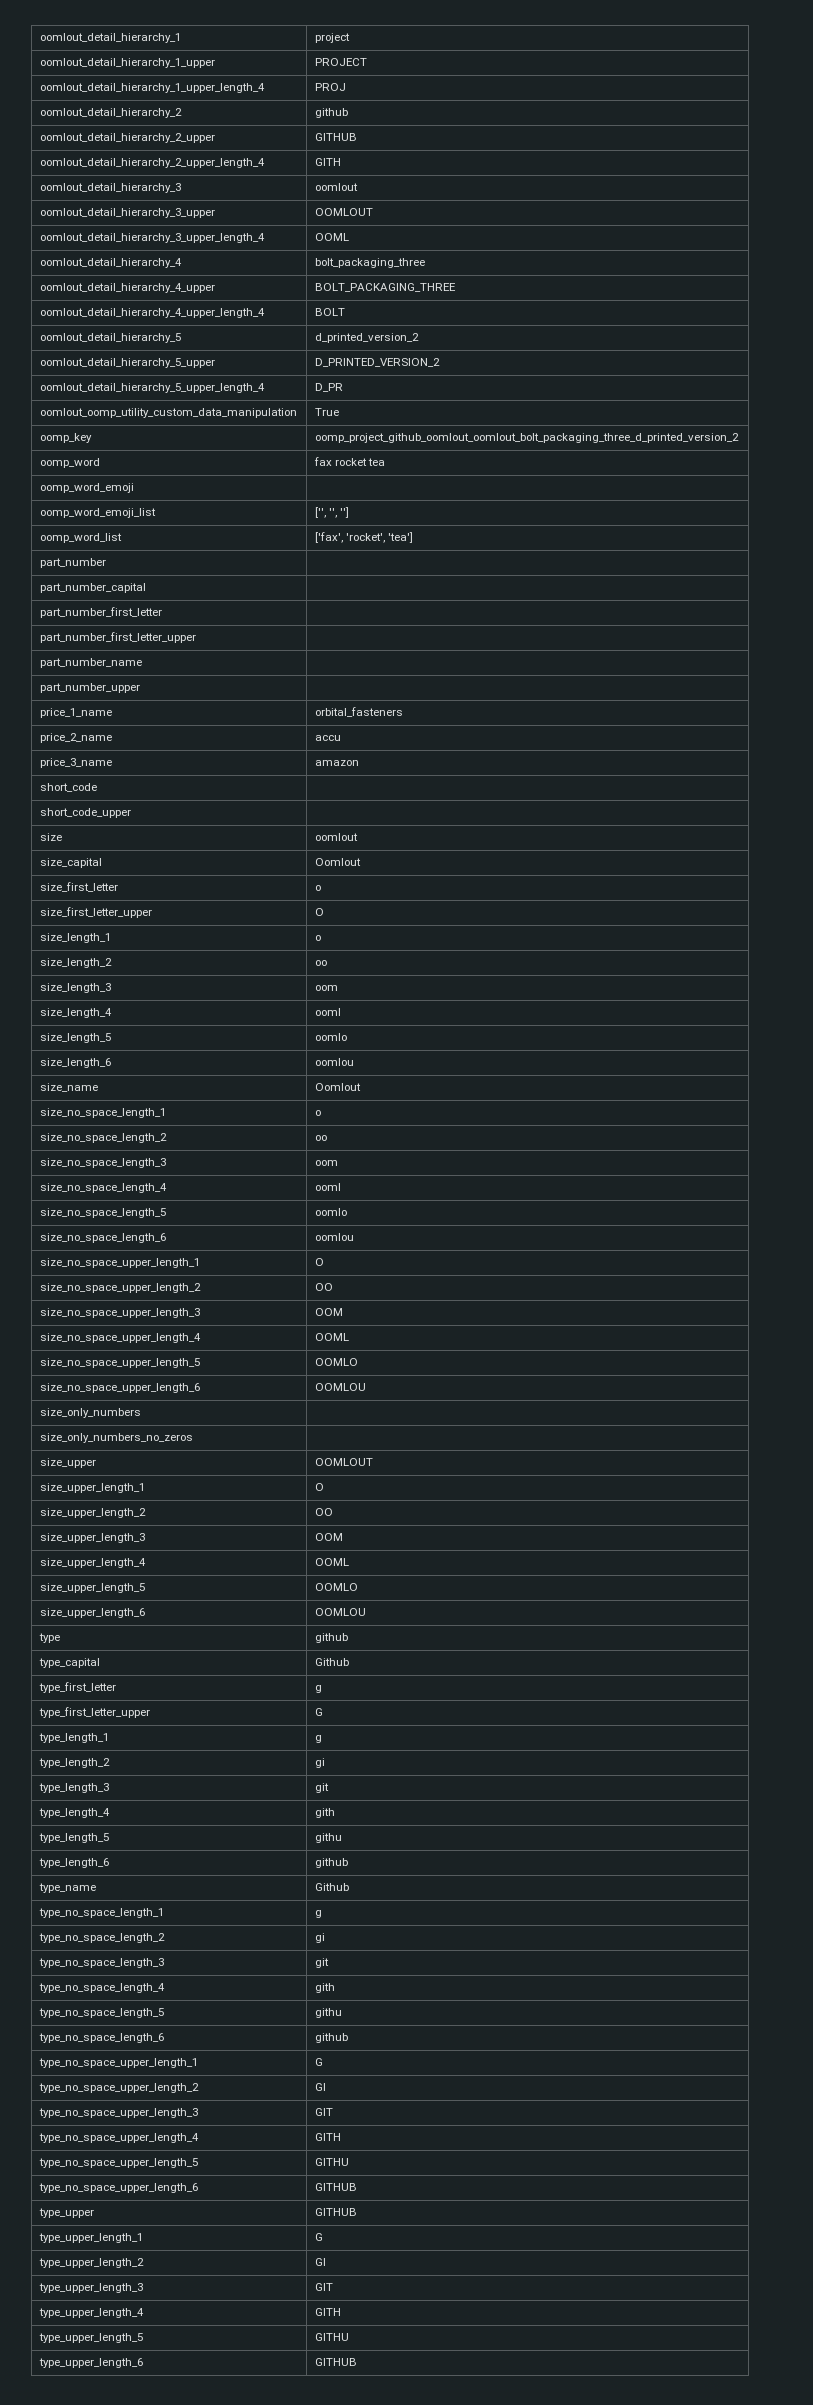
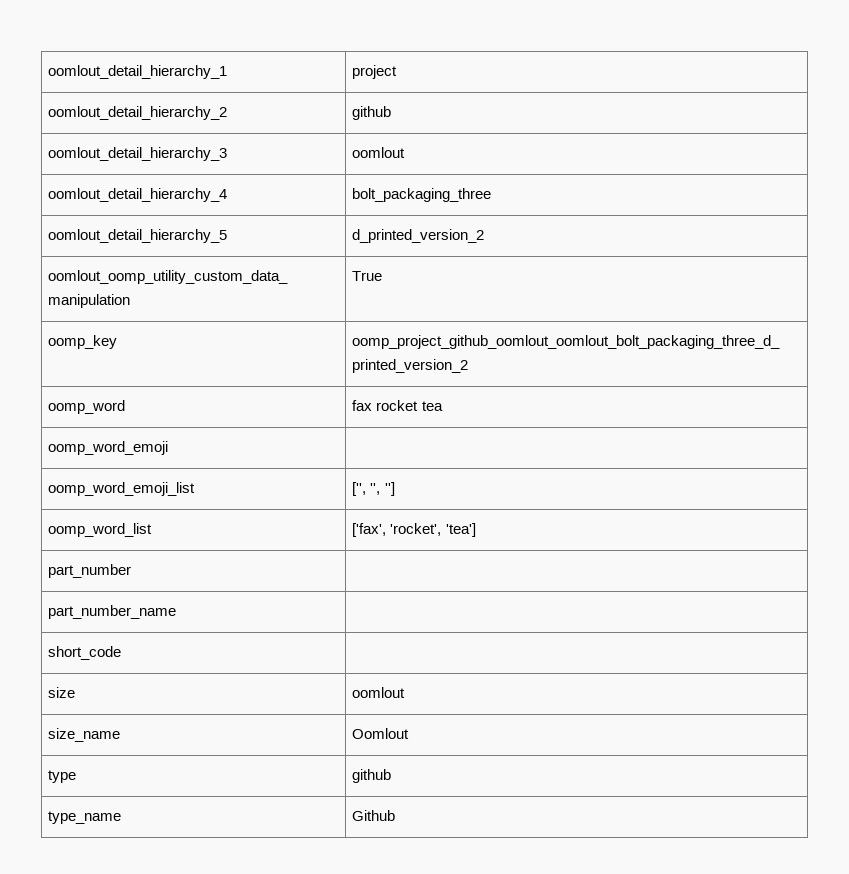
- oomlout_detail_hierarchy_1_upper | PROJECT
- oomlout_detail_hierarchy_1_upper_length_4 | PROJ
  oomlout_detail_hierarchy_2 | github
- oomlout_detail_hierarchy_2_upper | GITHUB
- oomlout_detail_hierarchy_2_upper_length_4 | GITH
  oomlout_detail_hierarchy_3 | oomlout
- oomlout_detail_hierarchy_3_upper | OOMLOUT
- oomlout_detail_hierarchy_3_upper_length_4 | OOML
  oomlout_detail_hierarchy_4 | bolt_packaging_three
- oomlout_detail_hierarchy_4_upper | BOLT_PACKAGING_THREE
- oomlout_detail_hierarchy_4_upper_length_4 | BOLT
  oomlout_detail_hierarchy_5 | d_printed_version_2
- oomlout_detail_hierarchy_5_upper | D_PRINTED_VERSION_2
- oomlout_detail_hierarchy_5_upper_length_4 | D_PR
- part_number_capital |
- part_number_first_letter |
- part_number_first_letter_upper |
  part_number_name |
- part_number_upper |
- price_1_name | orbital_fasteners
- price_2_name | accu
- price_3_name | amazon
- short_code_upper |
- size_capital | Oomlout
- size_first_letter | o
- size_first_letter_upper | O
- size_length_1 | o
- size_length_2 | oo
- size_length_3 | oom
- size_length_4 | ooml
- size_length_5 | oomlo
- size_length_6 | oomlou
  size_name | Oomlout
- size_no_space_length_1 | o
- size_no_space_length_2 | oo
- size_no_space_length_3 | oom
- size_no_space_length_4 | ooml
- size_no_space_length_5 | oomlo
- size_no_space_length_6 | oomlou
- size_no_space_upper_length_1 | O
- size_no_space_upper_length_2 | OO
- size_no_space_upper_length_3 | OOM
- size_no_space_upper_length_4 | OOML
- size_no_space_upper_length_5 | OOMLO
- size_no_space_upper_length_6 | OOMLOU
- size_only_numbers |
- size_only_numbers_no_zeros |
- size_upper | OOMLOUT
- size_upper_length_1 | O
- size_upper_length_2 | OO
- size_upper_length_3 | OOM
- size_upper_length_4 | OOML
- size_upper_length_5 | OOMLO
- size_upper_length_6 | OOMLOU
  type | github
- type_capital | Github
- type_first_letter | g
- type_first_letter_upper | G
- type_length_1 | g
- type_length_2 | gi
- type_length_3 | git
- type_length_4 | gith
- type_length_5 | githu
- type_length_6 | github
  type_name | Github
- type_no_space_length_1 | g
- type_no_space_length_2 | gi
- type_no_space_length_3 | git
- type_no_space_length_4 | gith
- type_no_space_length_5 | githu
- type_no_space_length_6 | github
- type_no_space_upper_length_1 | G
- type_no_space_upper_length_2 | GI
- type_no_space_upper_length_3 | GIT
- type_no_space_upper_length_4 | GITH
- type_no_space_upper_length_5 | GITHU
- type_no_space_upper_length_6 | GITHUB
- type_upper | GITHUB
- type_upper_length_1 | G
- type_upper_length_2 | GI
- type_upper_length_3 | GIT
- type_upper_length_4 | GITH
- type_upper_length_5 | GITHU
- type_upper_length_6 | GITHUB

